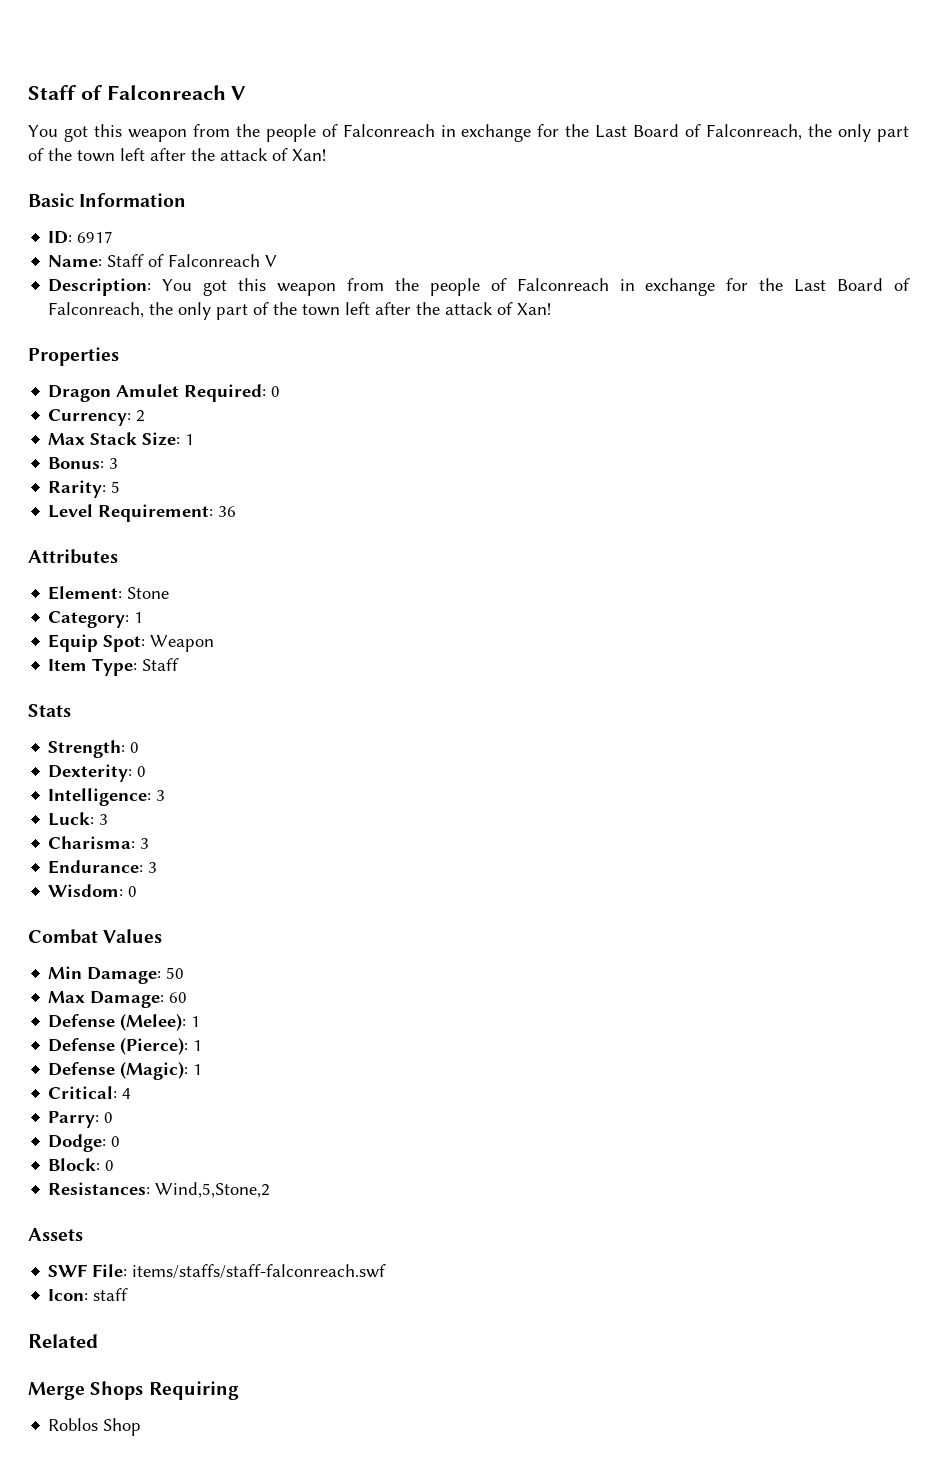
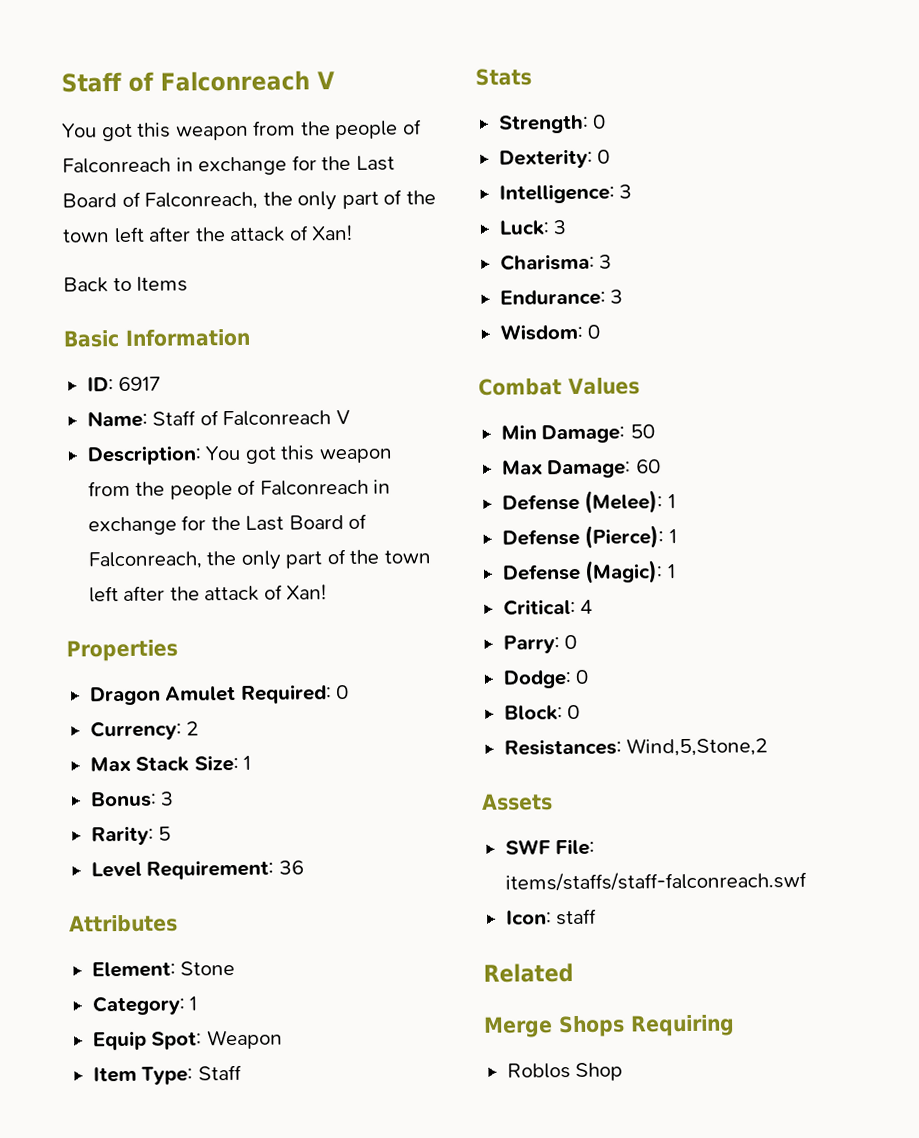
+ Back to Items

